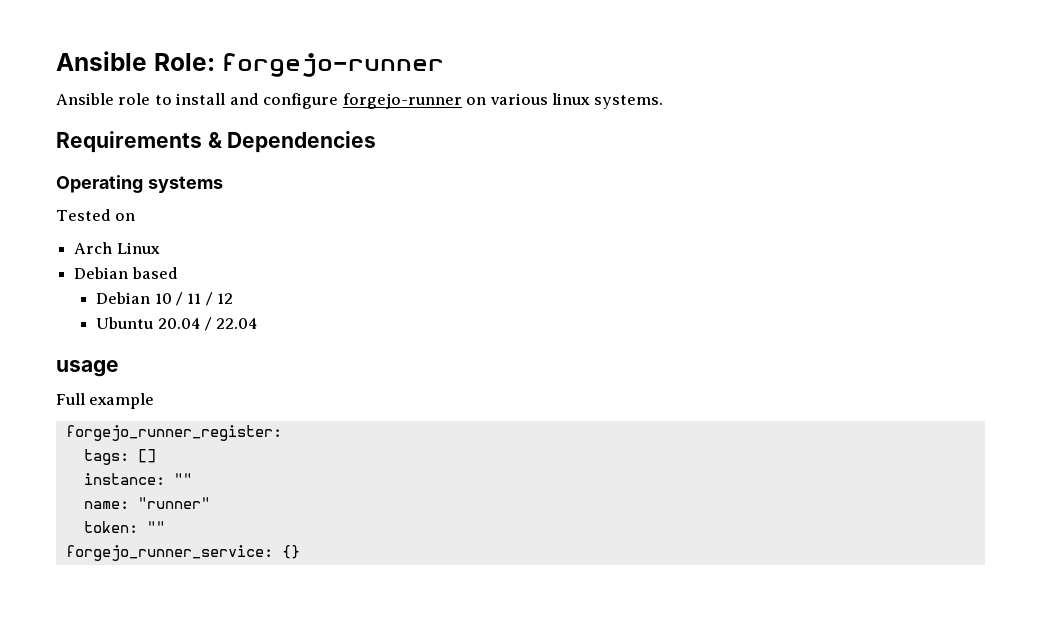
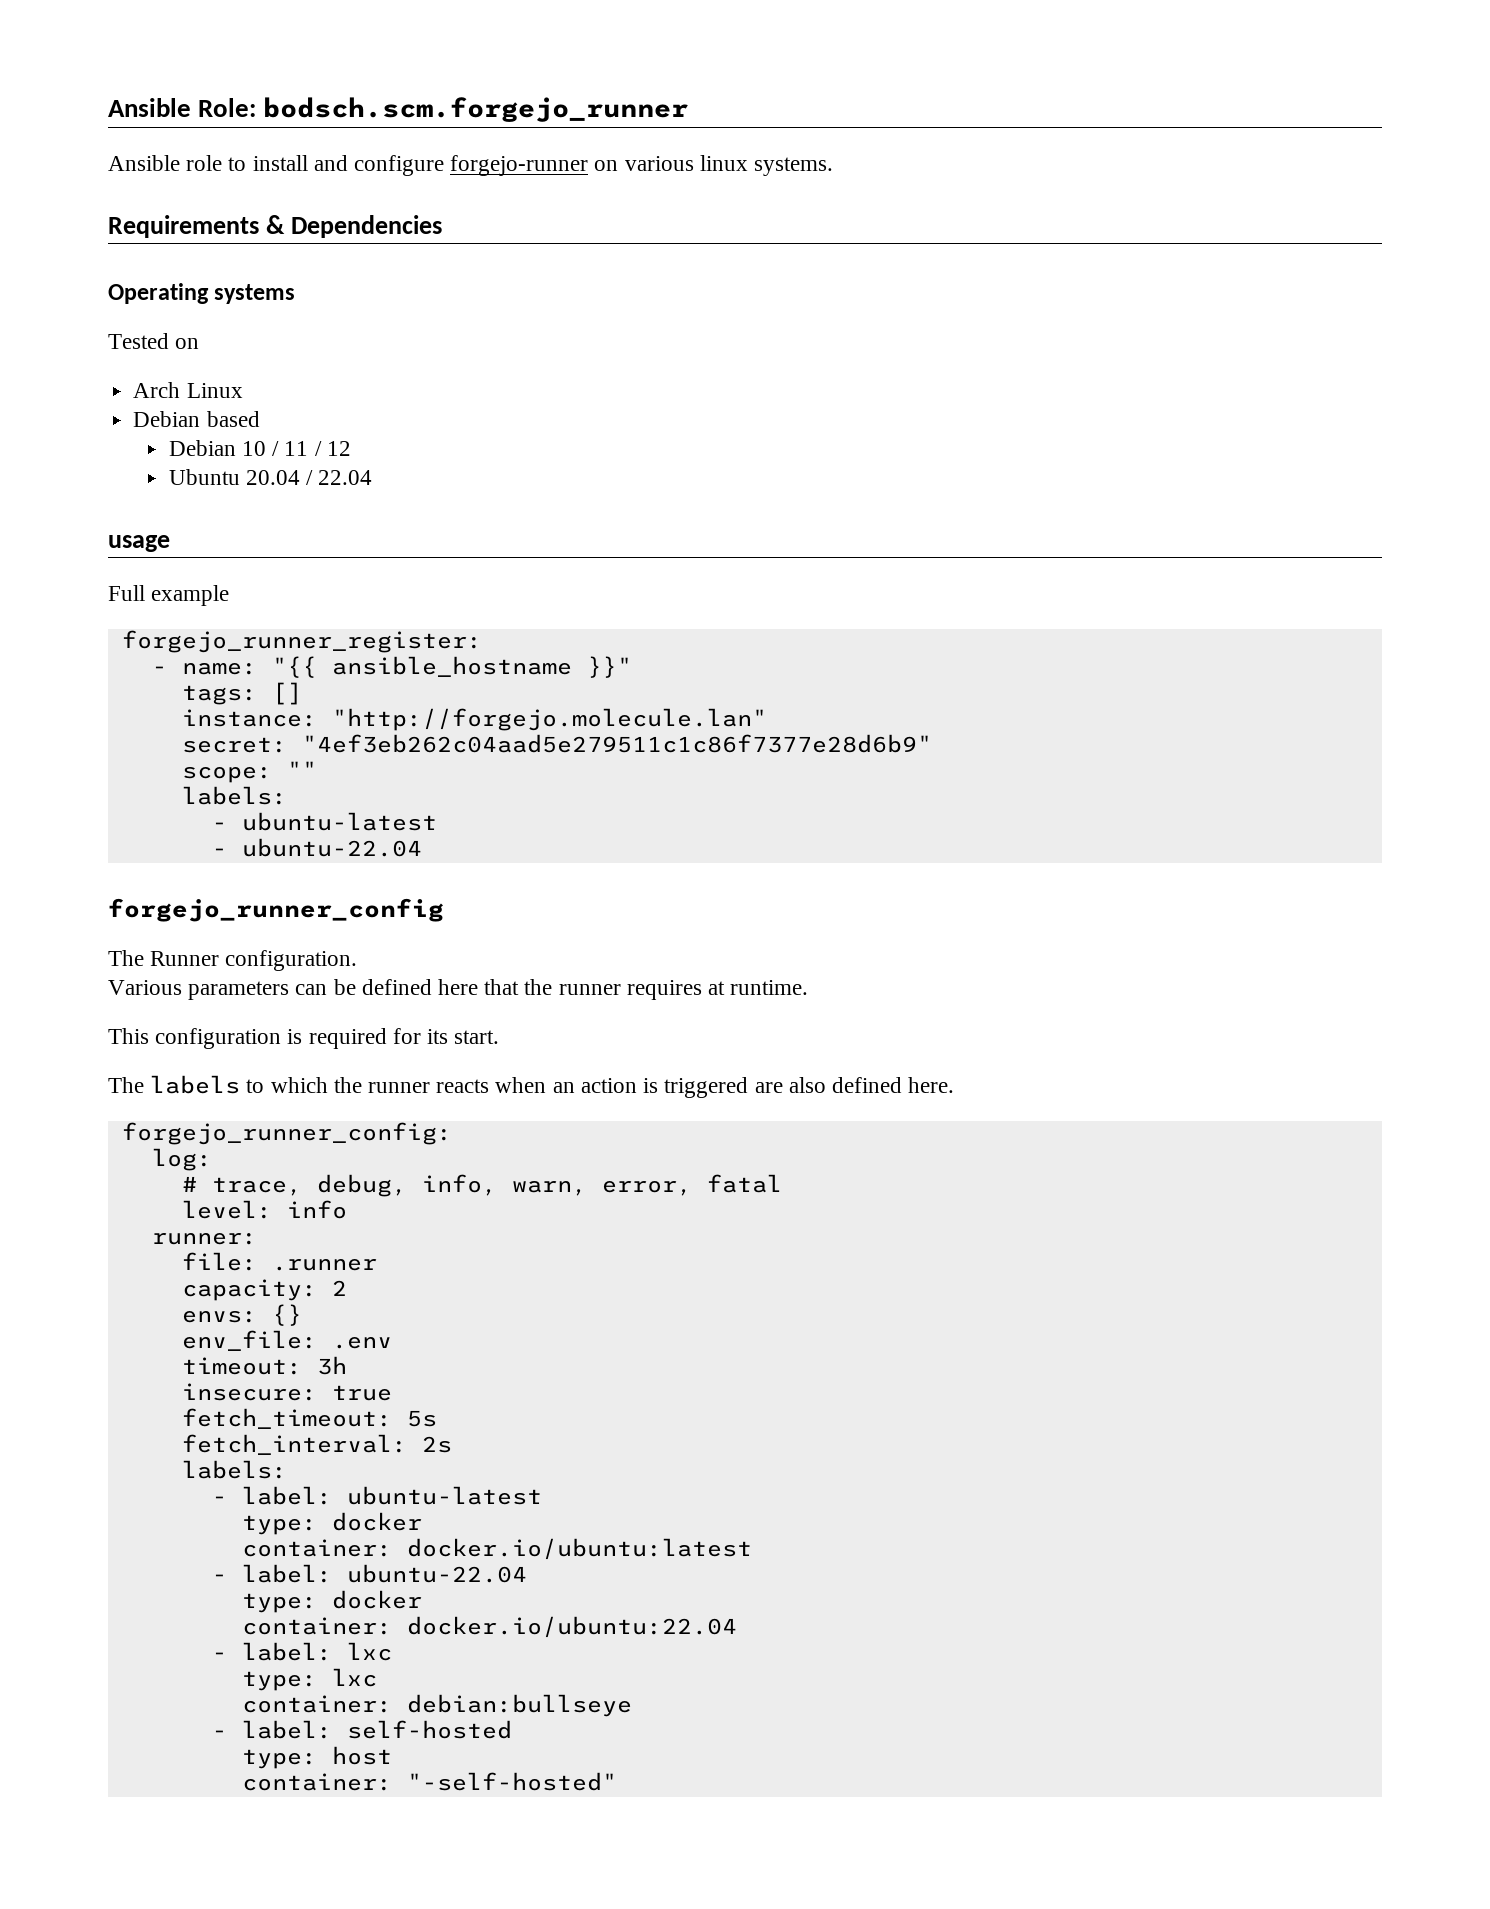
- Ansible Role: forgejo-runner
+ Ansible Role: bodsch.scm.forgejo_runner
+ - name: "{{ ansible_hostname }}"
  tags: []
- instance: ""
- name: "runner"
- token: ""
- forgejo_runner_service: {}
+ instance: "http://forgejo.molecule.lan"
+ secret: "4ef3eb262c04aad5e279511c1c86f7377e28d6b9"
+ scope: ""
+ labels:
+ - ubuntu-latest
+ - ubuntu-22.04
+ forgejo_runner_config
+ The Runner configuration.
+ Various parameters can be defined here that the runner requires at runtime.
+ This configuration is required for its start.
+ The labels to which the runner reacts when an action is triggered are also defined here.
+ forgejo_runner_config:
+ log:
+ # trace, debug, info, warn, error, fatal
+ level: info
+ runner:
+ file: .runner
+ capacity: 2
+ envs: {}
+ env_file: .env
+ timeout: 3h
+ insecure: true
+ fetch_timeout: 5s
+ fetch_interval: 2s
+ labels:
+ - label: ubuntu-latest
+ type: docker
+ container: docker.io/ubuntu:latest
+ - label: ubuntu-22.04
+ type: docker
+ container: docker.io/ubuntu:22.04
+ - label: lxc
+ type: lxc
+ container: debian:bullseye
+ - label: self-hosted
+ type: host
+ container: "-self-hosted"

